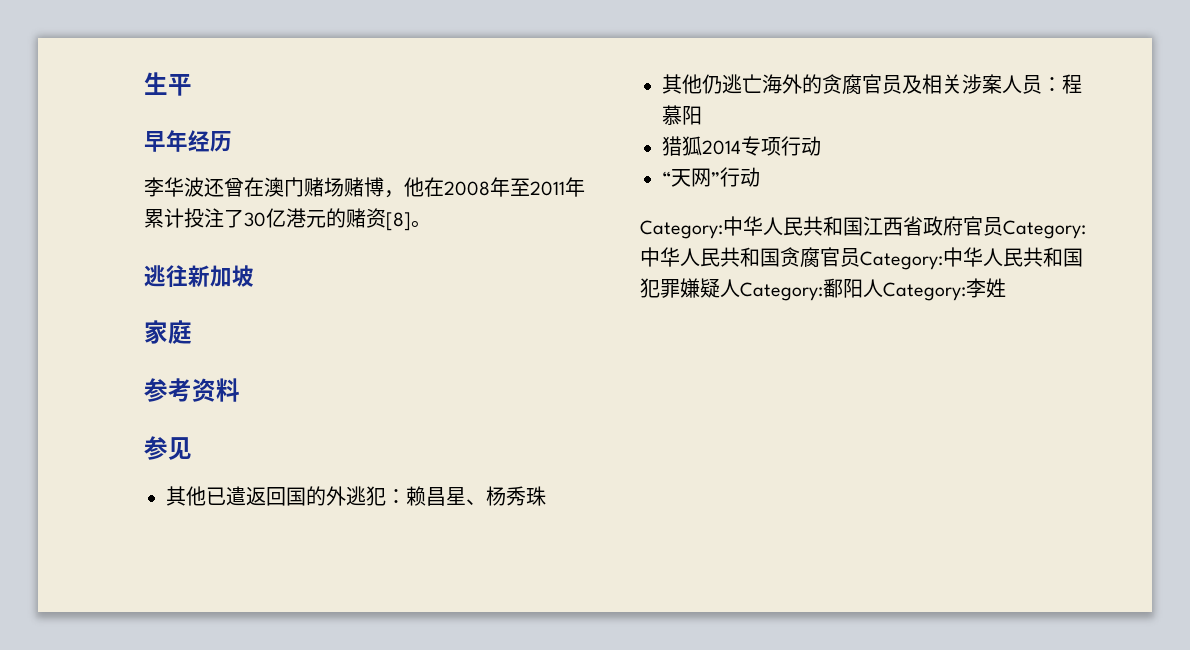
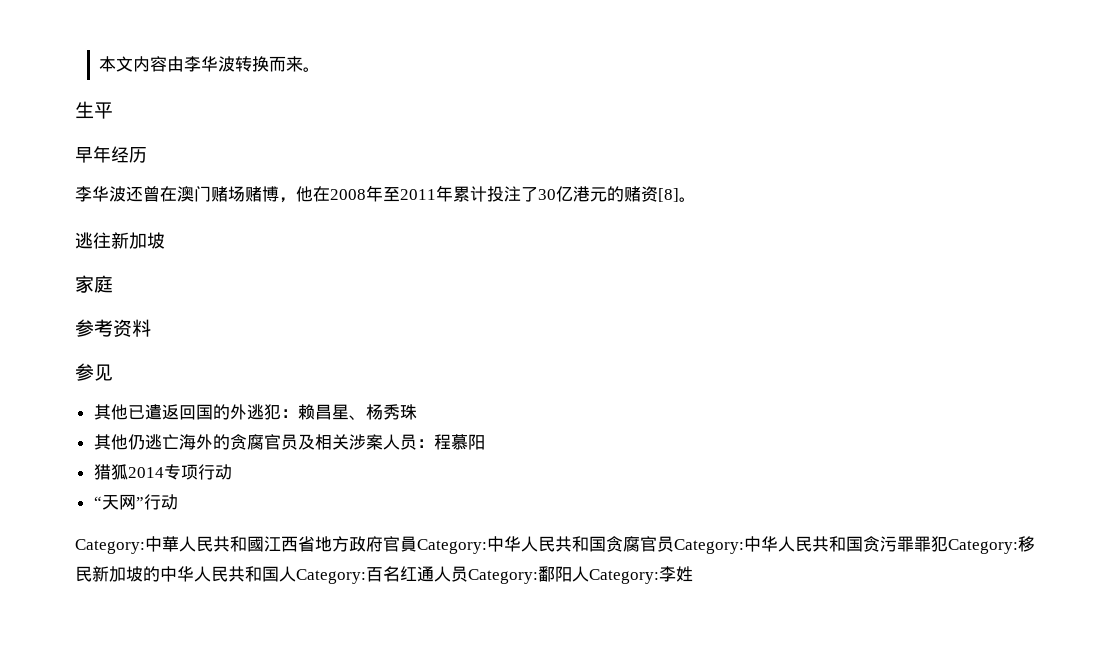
+ 本文内容由李华波转换而来。
- Category:中华人民共和国江西省政府官员Category:中华人民共和国贪腐官员Category:中华人民共和国犯罪嫌疑人Category:鄱阳人Category:李姓
+ Category:中華人民共和國江西省地方政府官員Category:中华人民共和国贪腐官员Category:中华人民共和国贪污罪罪犯Category:移民新加坡的中华人民共和国人Category:百名红通人员Category:鄱阳人Category:李姓

